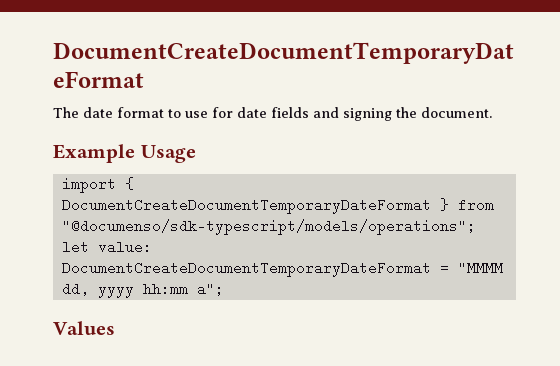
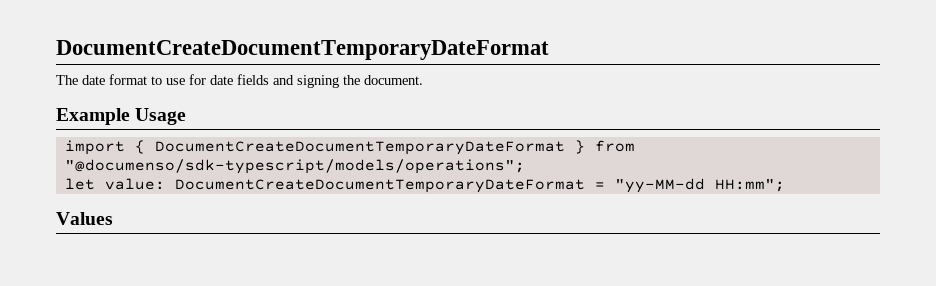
- let value: DocumentCreateDocumentTemporaryDateFormat = "MMMM dd, yyyy hh:mm a";
+ let value: DocumentCreateDocumentTemporaryDateFormat = "yy-MM-dd HH:mm";

